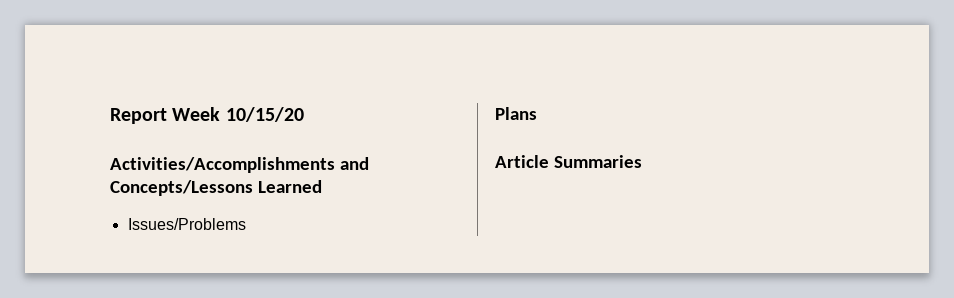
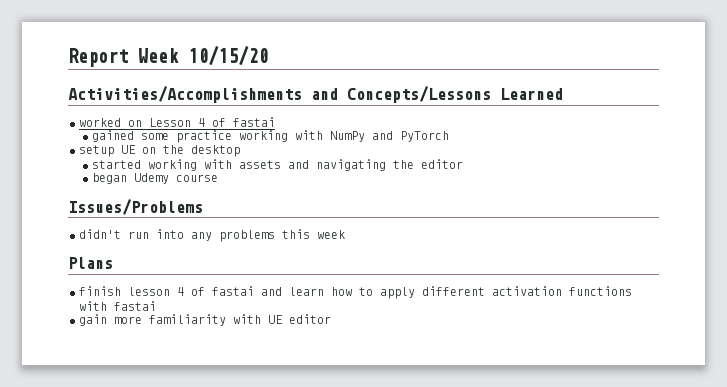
+ worked on Lesson 4 of fastai
+ gained some practice working with NumPy and PyTorch
+ setup UE on the desktop
+ started working with assets and navigating the editor
+ began Udemy course
  Issues/Problems
+ didn't run into any problems this week
  Plans
- Article Summaries
+ finish lesson 4 of fastai and learn how to apply different activation functions with fastai
+ gain more familiarity with UE editor

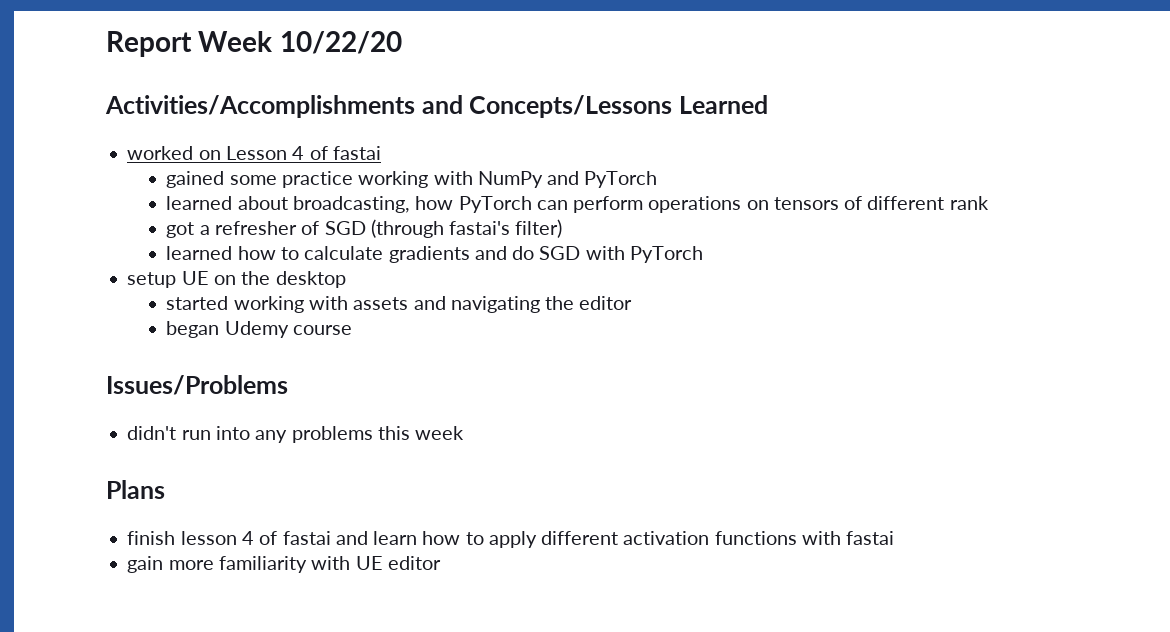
- Report Week 10/15/20
+ Report Week 10/22/20
+ learned about broadcasting, how PyTorch can perform operations on tensors of different rank
+ got a refresher of SGD (through fastai's filter)
+ learned how to calculate gradients and do SGD with PyTorch

